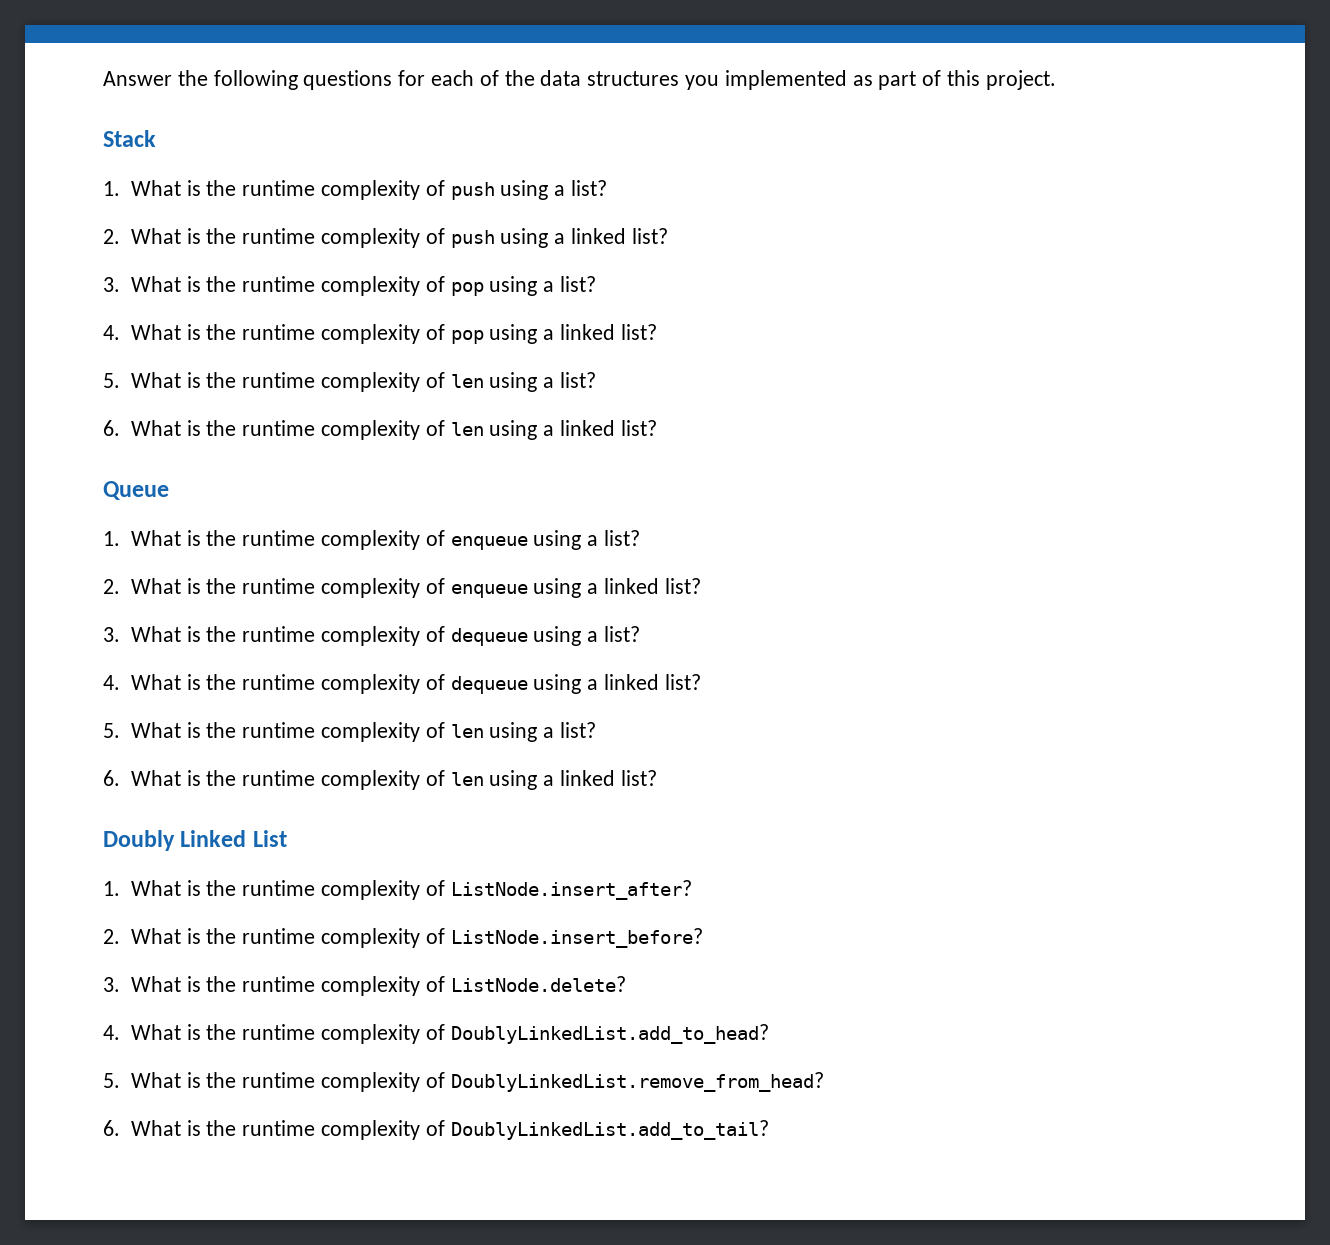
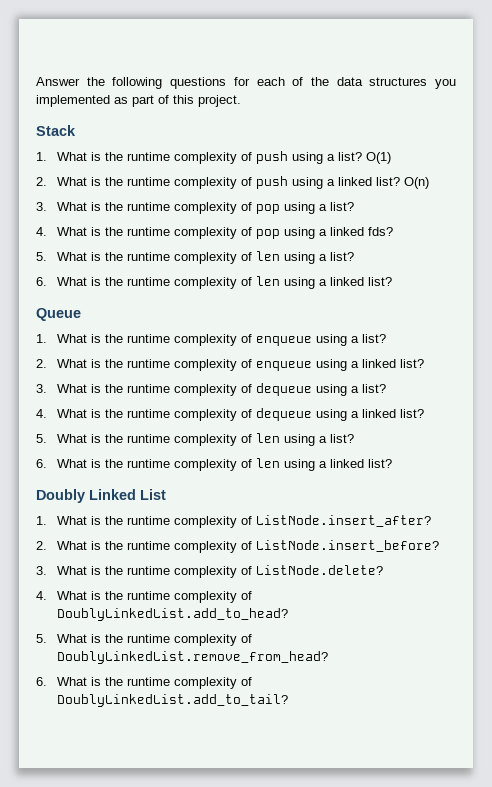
+ O(1)
+ O(n)
- 4. What is the runtime complexity of pop using a linked list?
+ 4. What is the runtime complexity of pop using a linked fds?

